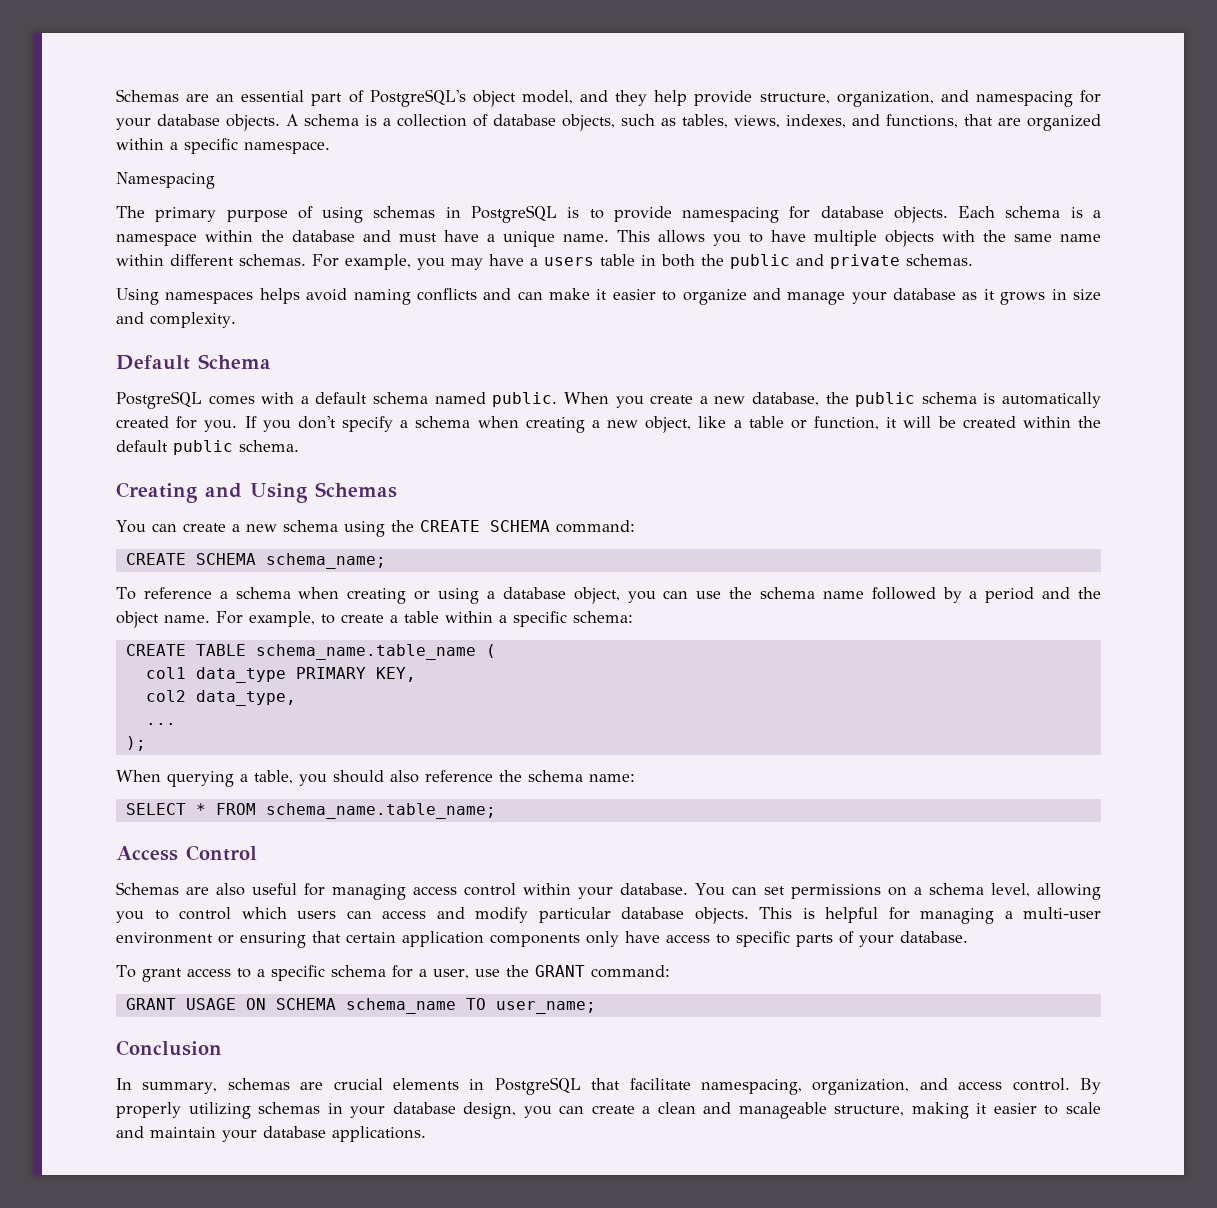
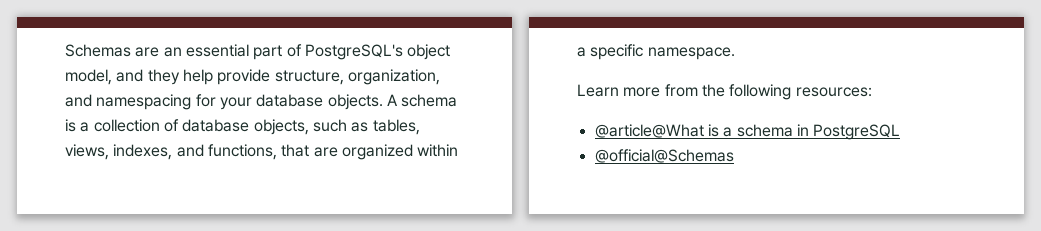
- Namespacing
- The primary purpose of using schemas in PostgreSQL is to provide namespacing for database objects. Each schema is a namespace within the database and must have a unique name. This allows you to have multiple objects with the same name within different schemas. For example, you may have a users table in both the public and private schemas.
- Using namespaces helps avoid naming conflicts and can make it easier to organize and manage your database as it grows in size and complexity.
- Default Schema
- PostgreSQL comes with a default schema named public. When you create a new database, the public schema is automatically created for you. If you don't specify a schema when creating a new object, like a table or function, it will be created within the default public schema.
- Creating and Using Schemas
- You can create a new schema using the CREATE SCHEMA command:
- CREATE SCHEMA schema_name;
- To reference a schema when creating or using a database object, you can use the schema name followed by a period and the object name. For example, to create a table within a specific schema:
- CREATE TABLE schema_name.table_name (
- col1 data_type PRIMARY KEY,
- col2 data_type,
- ...
- );
- When querying a table, you should also reference the schema name:
- SELECT * FROM schema_name.table_name;
- Access Control
- Schemas are also useful for managing access control within your database. You can set permissions on a schema level, allowing you to control which users can access and modify particular database objects. This is helpful for managing a multi-user environment or ensuring that certain application components only have access to specific parts of your database.
- To grant access to a specific schema for a user, use the GRANT command:
- GRANT USAGE ON SCHEMA schema_name TO user_name;
- Conclusion
- In summary, schemas are crucial elements in PostgreSQL that facilitate namespacing, organization, and access control. By properly utilizing schemas in your database design, you can create a clean and manageable structure, making it easier to scale and maintain your database applications.
+ Learn more from the following resources:
+ @article@What is a schema in PostgreSQL
+ @official@Schemas

